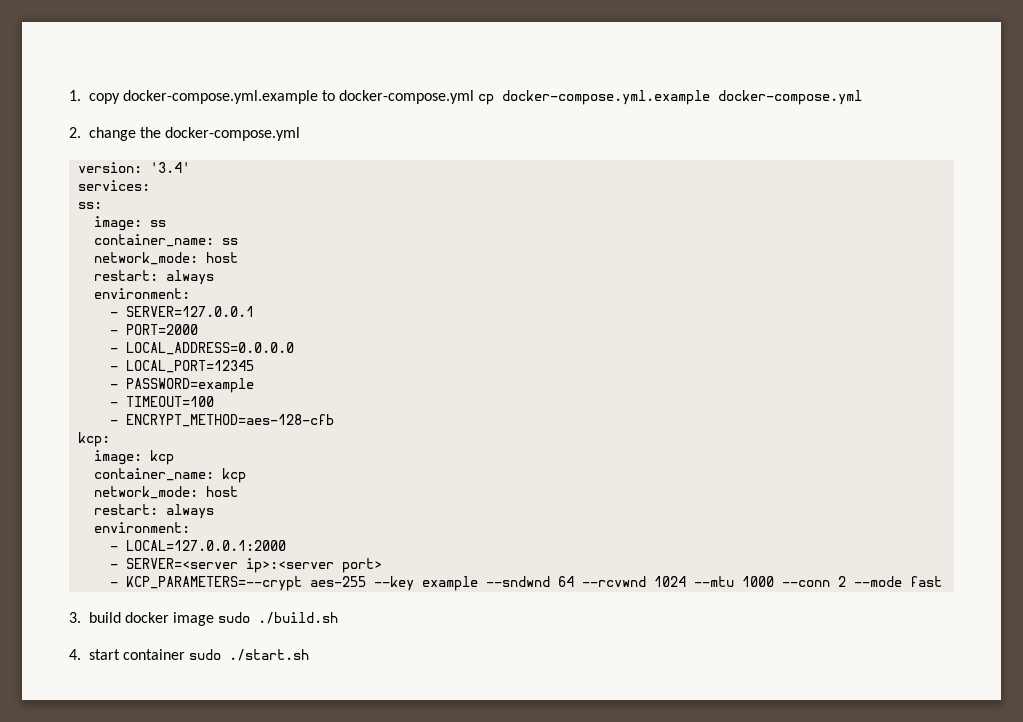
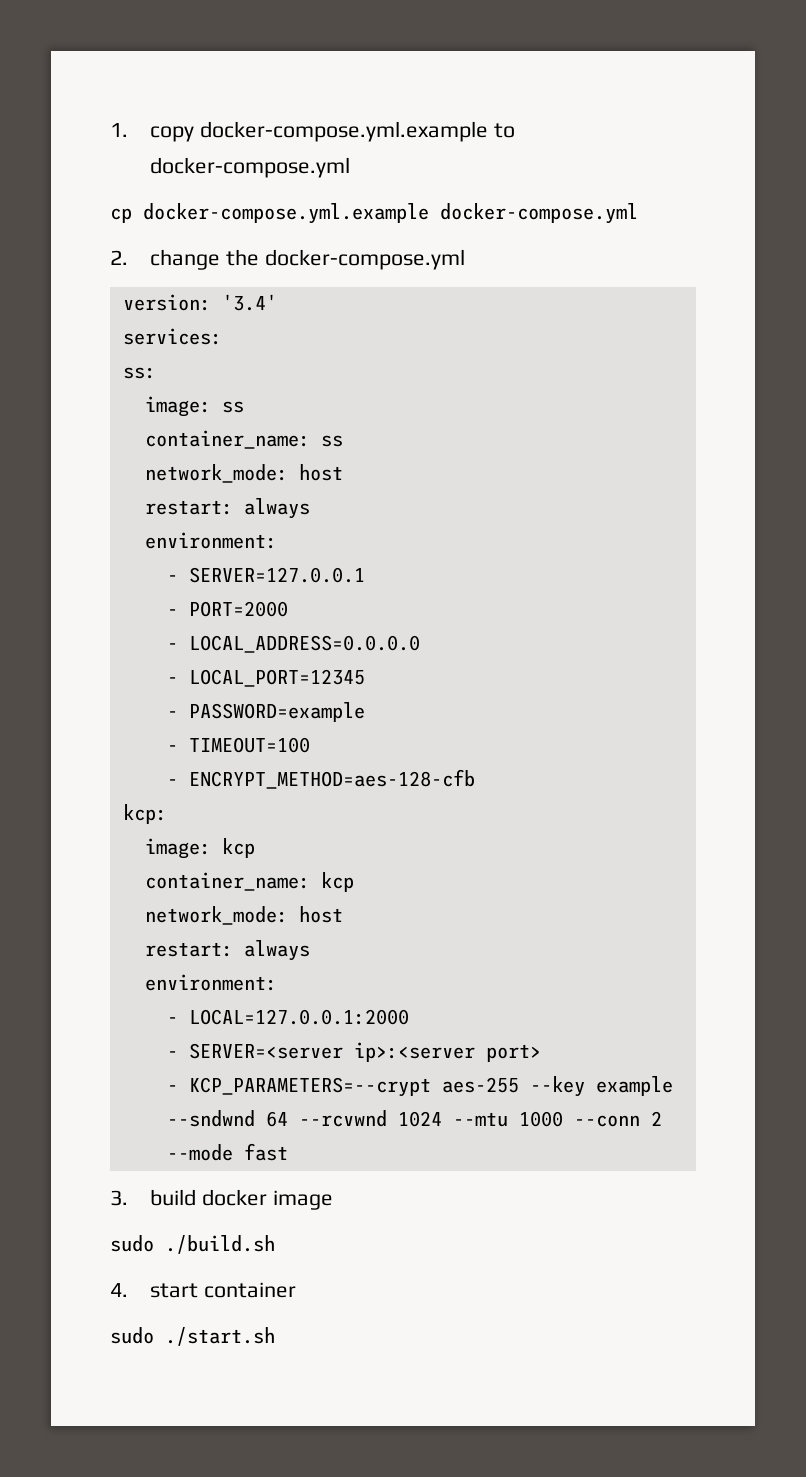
- 1. copy docker-compose.yml.example to docker-compose.yml cp docker-compose.yml.example docker-compose.yml
+ 1. copy docker-compose.yml.example to docker-compose.yml
+ cp docker-compose.yml.example docker-compose.yml
- 3. build docker image sudo ./build.sh
+ 3. build docker image
+ sudo ./build.sh
- 4. start container sudo ./start.sh
+ 4. start container
+ sudo ./start.sh

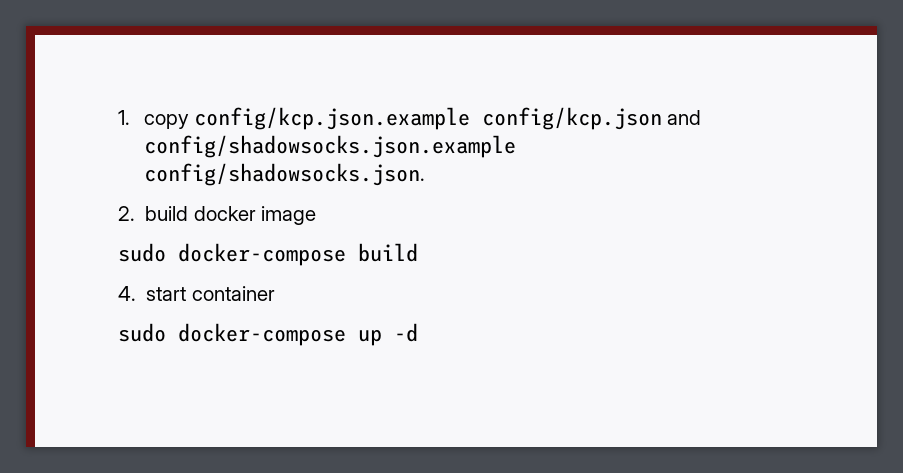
- 1. copy docker-compose.yml.example to docker-compose.yml
- cp docker-compose.yml.example docker-compose.yml
- 2. change the docker-compose.yml
- version: '3.4'
- services:
- ss:
- image: ss
- container_name: ss
- network_mode: host
- restart: always
- environment:
- - SERVER=127.0.0.1
- - PORT=2000
- - LOCAL_ADDRESS=0.0.0.0
- - LOCAL_PORT=12345
- - PASSWORD=example
- - TIMEOUT=100
- - ENCRYPT_METHOD=aes-128-cfb
- kcp:
- image: kcp
- container_name: kcp
- network_mode: host
- restart: always
- environment:
- - LOCAL=127.0.0.1:2000
- - SERVER=<server ip>:<server port>
- - KCP_PARAMETERS=--crypt aes-255 --key example --sndwnd 64 --rcvwnd 1024 --mtu 1000 --conn 2 --mode fast
- 3. build docker image
+ 1. copy config/kcp.json.example config/kcp.json and config/shadowsocks.json.example config/shadowsocks.json.
+ 2. build docker image
- sudo ./build.sh
+ sudo docker-compose build
- sudo ./start.sh
+ sudo docker-compose up -d

